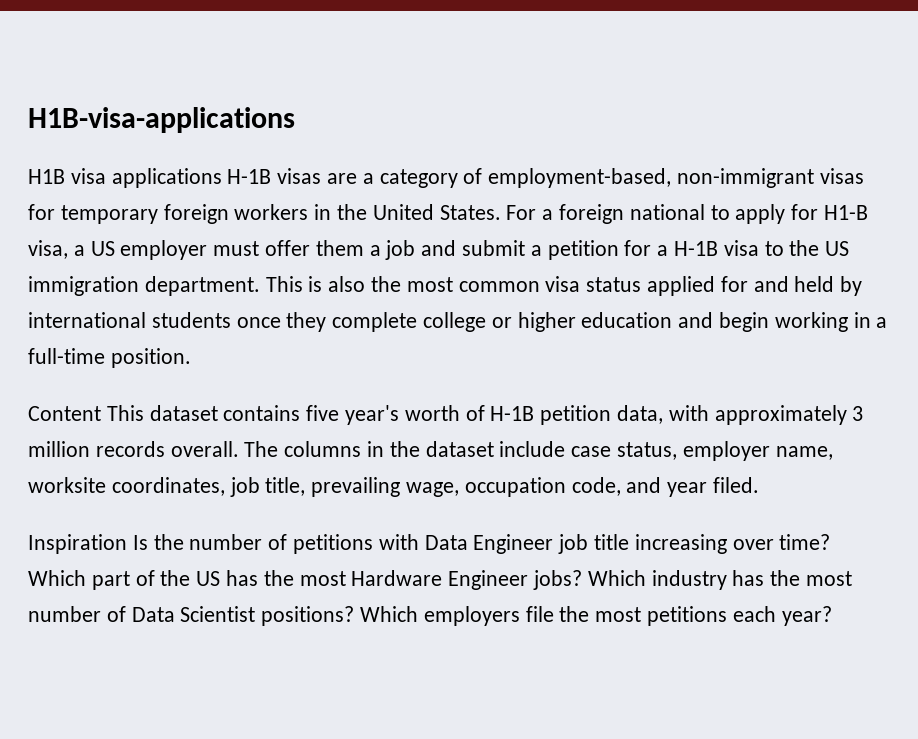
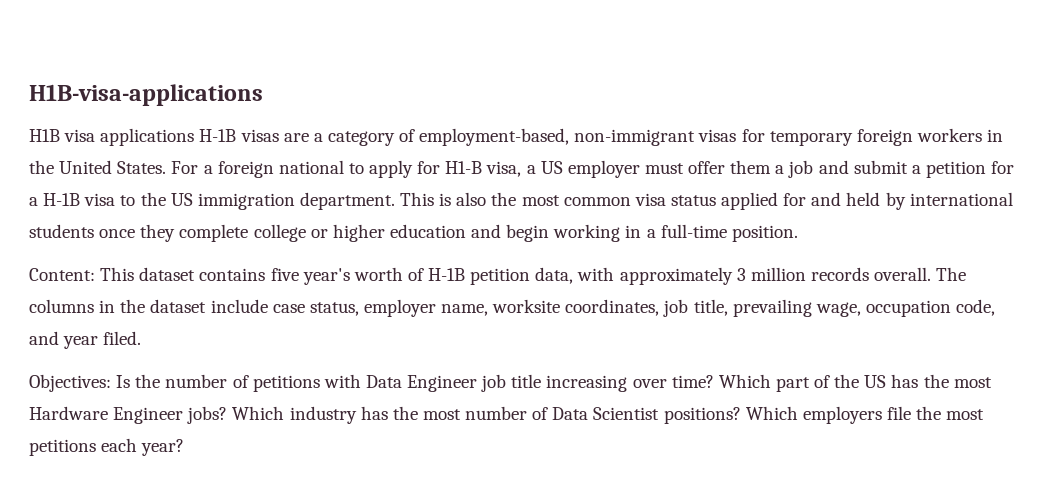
- Content This dataset contains five year's worth of H-1B petition data, with approximately 3 million records overall.
+ Content: This dataset contains five year's worth of H-1B petition data, with approximately 3 million records overall.
- Inspiration Is the number of petitions with Data Engineer job title increasing over time?
+ Objectives: Is the number of petitions with Data Engineer job title increasing over time?

